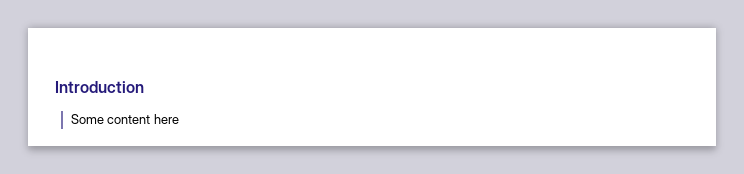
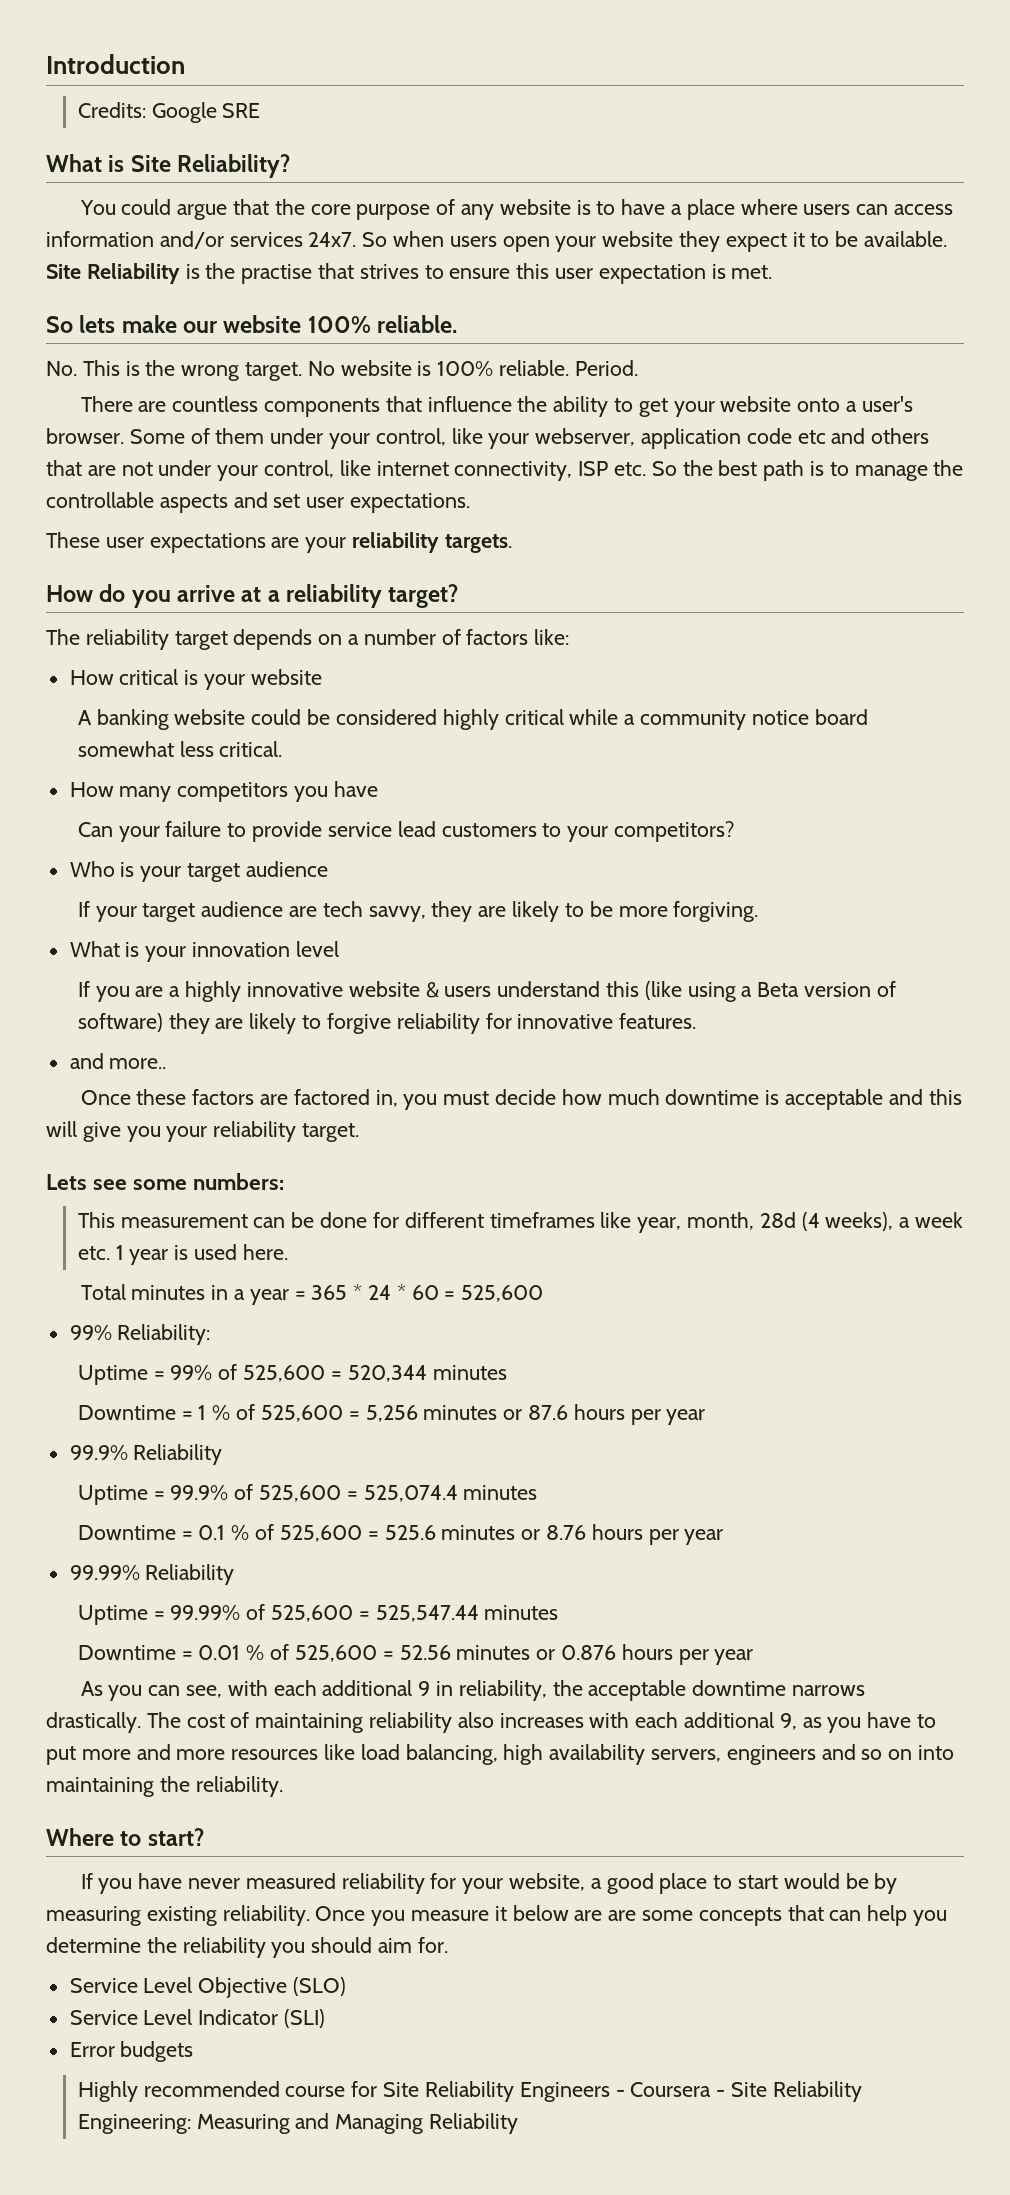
- Some content here
+ Credits: Google SRE
+ What is Site Reliability?
+ You could argue that the core purpose of any website is to have a place where users can access information and/or services 24x7. So when users open your website they expect it to be available. Site Reliability is the practise that strives to ensure this user expectation is met.
+ So lets make our website 100% reliable.
+ No. This is the wrong target. No website is 100% reliable. Period.
+ There are countless components that influence the ability to get your website onto a user's browser. Some of them under your control, like your webserver, application code etc and others that are not under your control, like internet connectivity, ISP etc. So the best path is to manage the controllable aspects and set user expectations.
+ These user expectations are your reliability targets.
+ How do you arrive at a reliability target?
+ The reliability target depends on a number of factors like:
+ How critical is your website
+ A banking website could be considered highly critical while a community notice board somewhat less critical.
+ How many competitors you have
+ Can your failure to provide service lead customers to your competitors?
+ Who is your target audience
+ If your target audience are tech savvy, they are likely to be more forgiving.
+ What is your innovation level
+ If you are a highly innovative website & users understand this (like using a Beta version of software) they are likely to forgive reliability for innovative features.
+ and more..
+ Once these factors are factored in, you must decide how much downtime is acceptable and this will give you your reliability target.
+ Lets see some numbers:
+ This measurement can be done for different timeframes like year, month, 28d (4 weeks), a week etc. 1 year is used here.
+ Total minutes in a year = 365 * 24 * 60 = 525,600
+ 99% Reliability:
+ Uptime = 99% of 525,600 = 520,344 minutes
+ Downtime = 1 % of 525,600 = 5,256 minutes or 87.6 hours per year
+ 99.9% Reliability
+ Uptime = 99.9% of 525,600 = 525,074.4 minutes
+ Downtime = 0.1 % of 525,600 = 525.6 minutes or 8.76 hours per year
+ 99.99% Reliability
+ Uptime = 99.99% of 525,600 = 525,547.44 minutes
+ Downtime = 0.01 % of 525,600 = 52.56 minutes or 0.876 hours per year
+ As you can see, with each additional 9 in reliability, the acceptable downtime narrows drastically. The cost of maintaining reliability also increases with each additional 9, as you have to put more and more resources like load balancing, high availability servers, engineers and so on into maintaining the reliability.
+ Where to start?
+ If you have never measured reliability for your website, a good place to start would be by measuring existing reliability. Once you measure it below are are some concepts that can help you determine the reliability you should aim for.
+ Service Level Objective (SLO)
+ Service Level Indicator (SLI)
+ Error budgets
+ Highly recommended course for Site Reliability Engineers - Coursera - Site Reliability Engineering: Measuring and Managing Reliability

